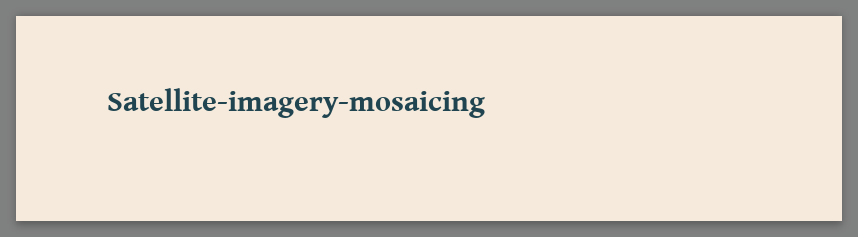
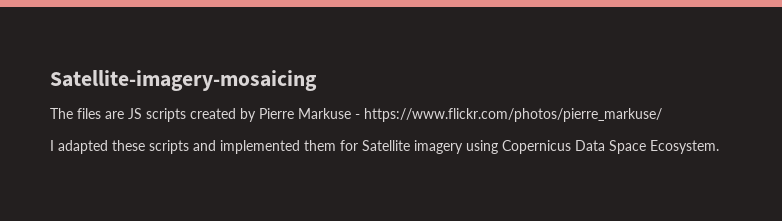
+ The files are JS scripts created by Pierre Markuse - https://www.flickr.com/photos/pierre_markuse/
+ I adapted these scripts and implemented them for Satellite imagery using Copernicus Data Space Ecosystem.

